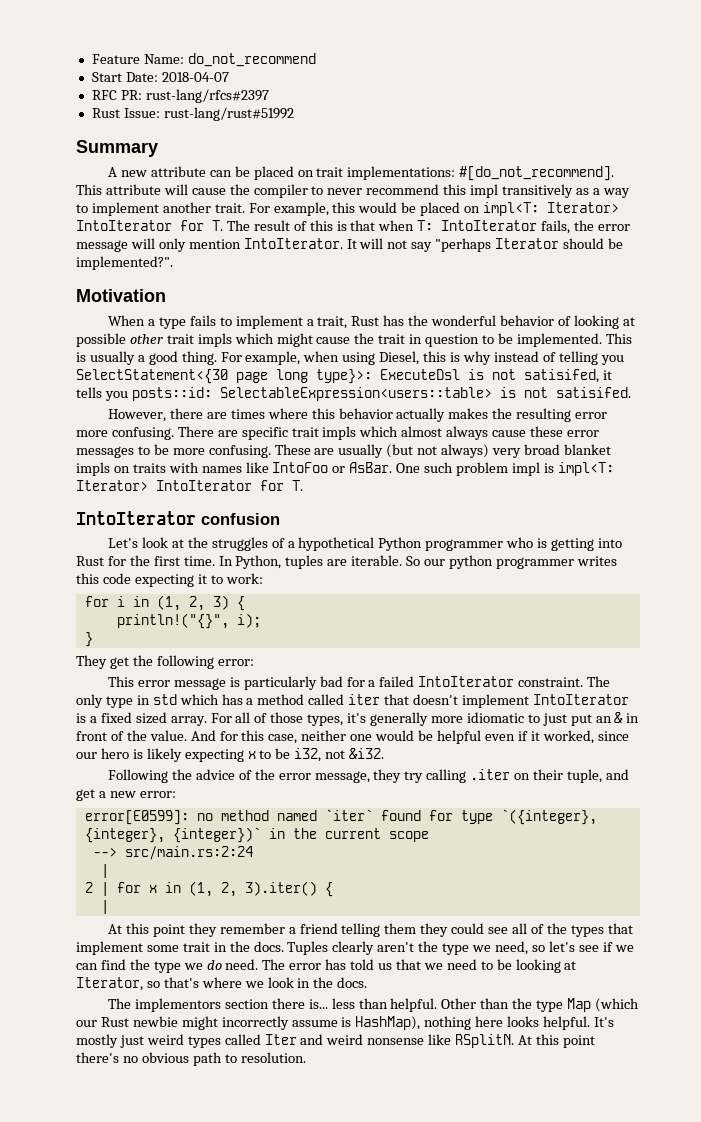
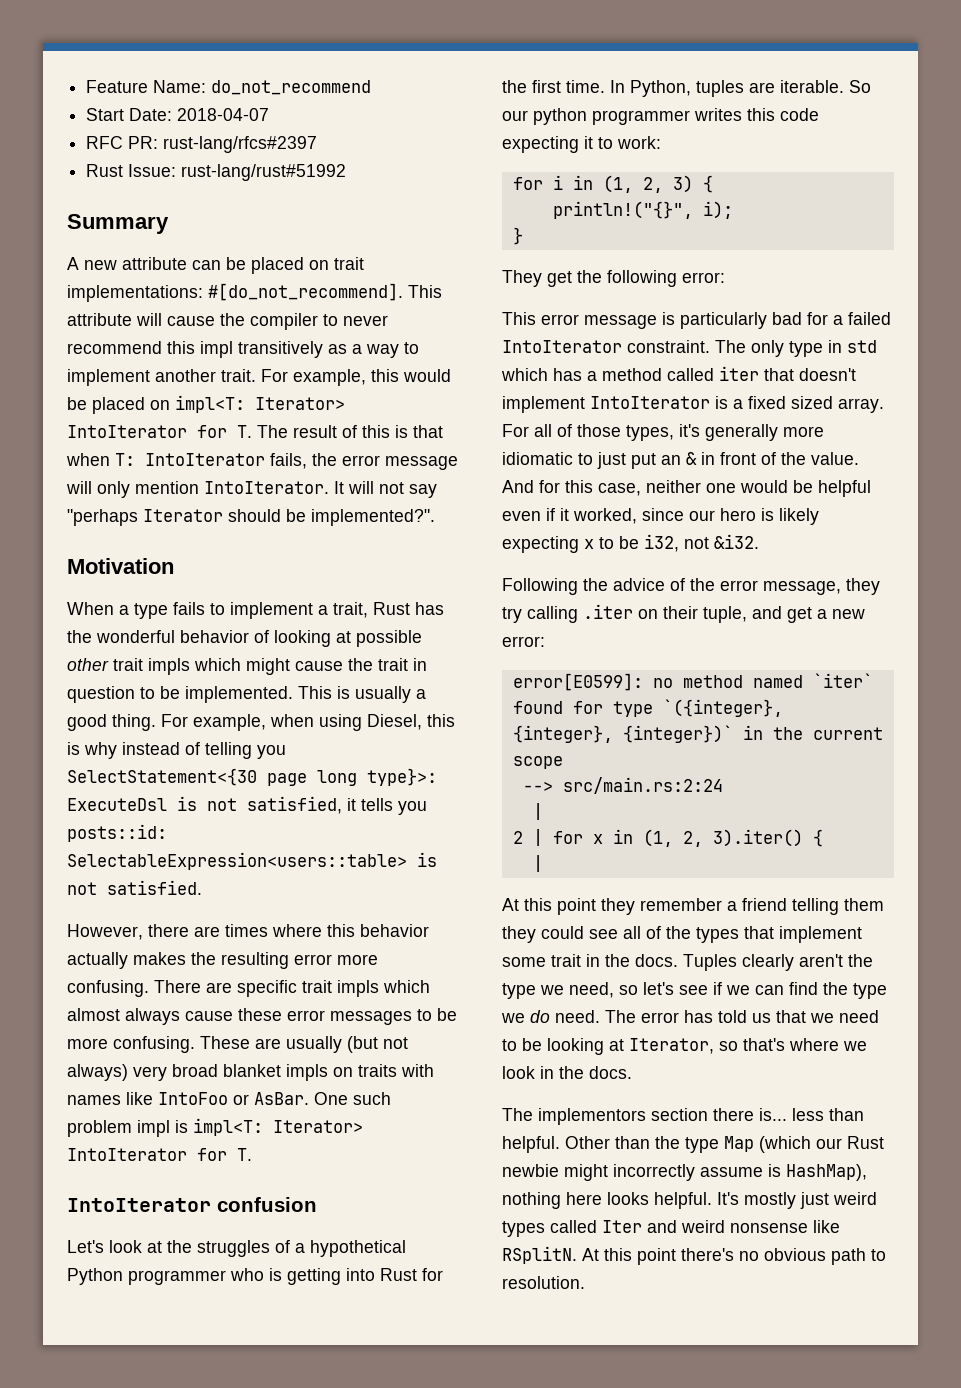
- For example, when using Diesel, this is why instead of telling you SelectStatement<{30 page long type}>: ExecuteDsl is not satisifed, it tells you posts::id: SelectableExpression<users::table> is not satisifed.
+ For example, when using Diesel, this is why instead of telling you SelectStatement<{30 page long type}>: ExecuteDsl is not satisfied, it tells you posts::id: SelectableExpression<users::table> is not satisfied.

